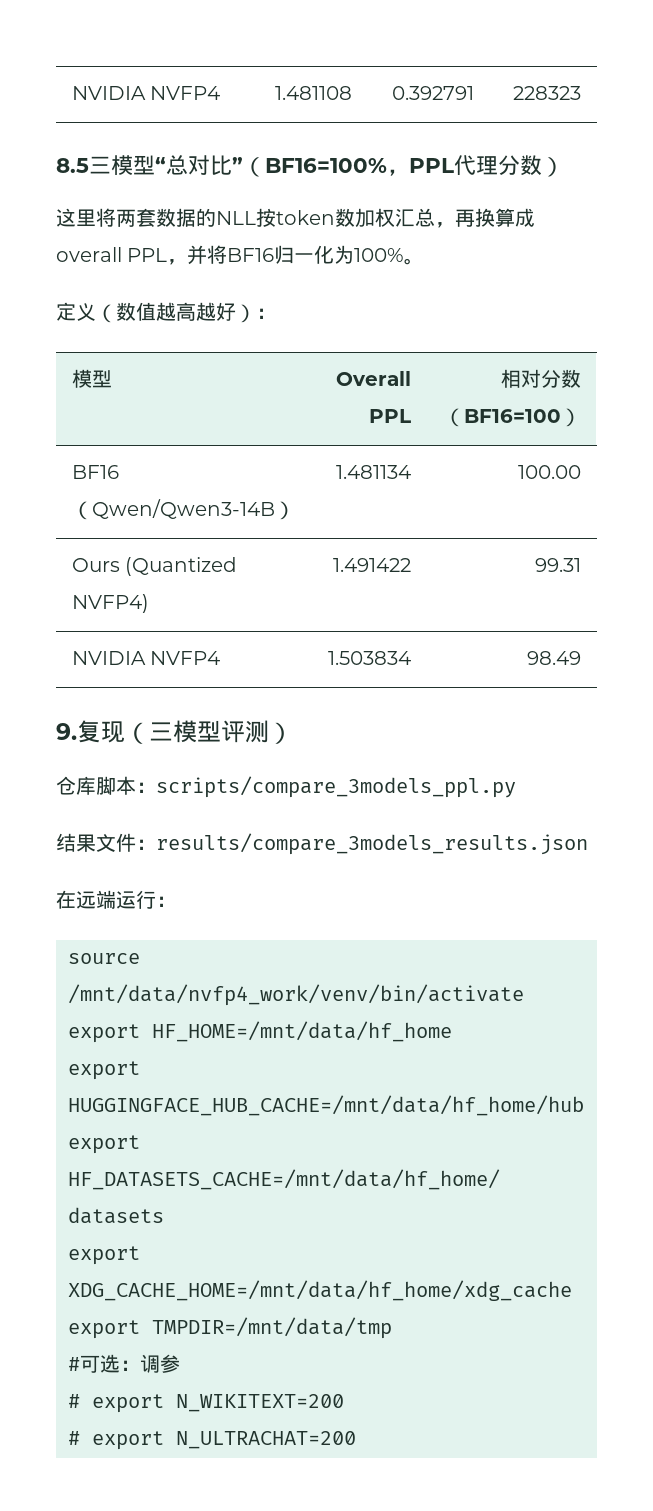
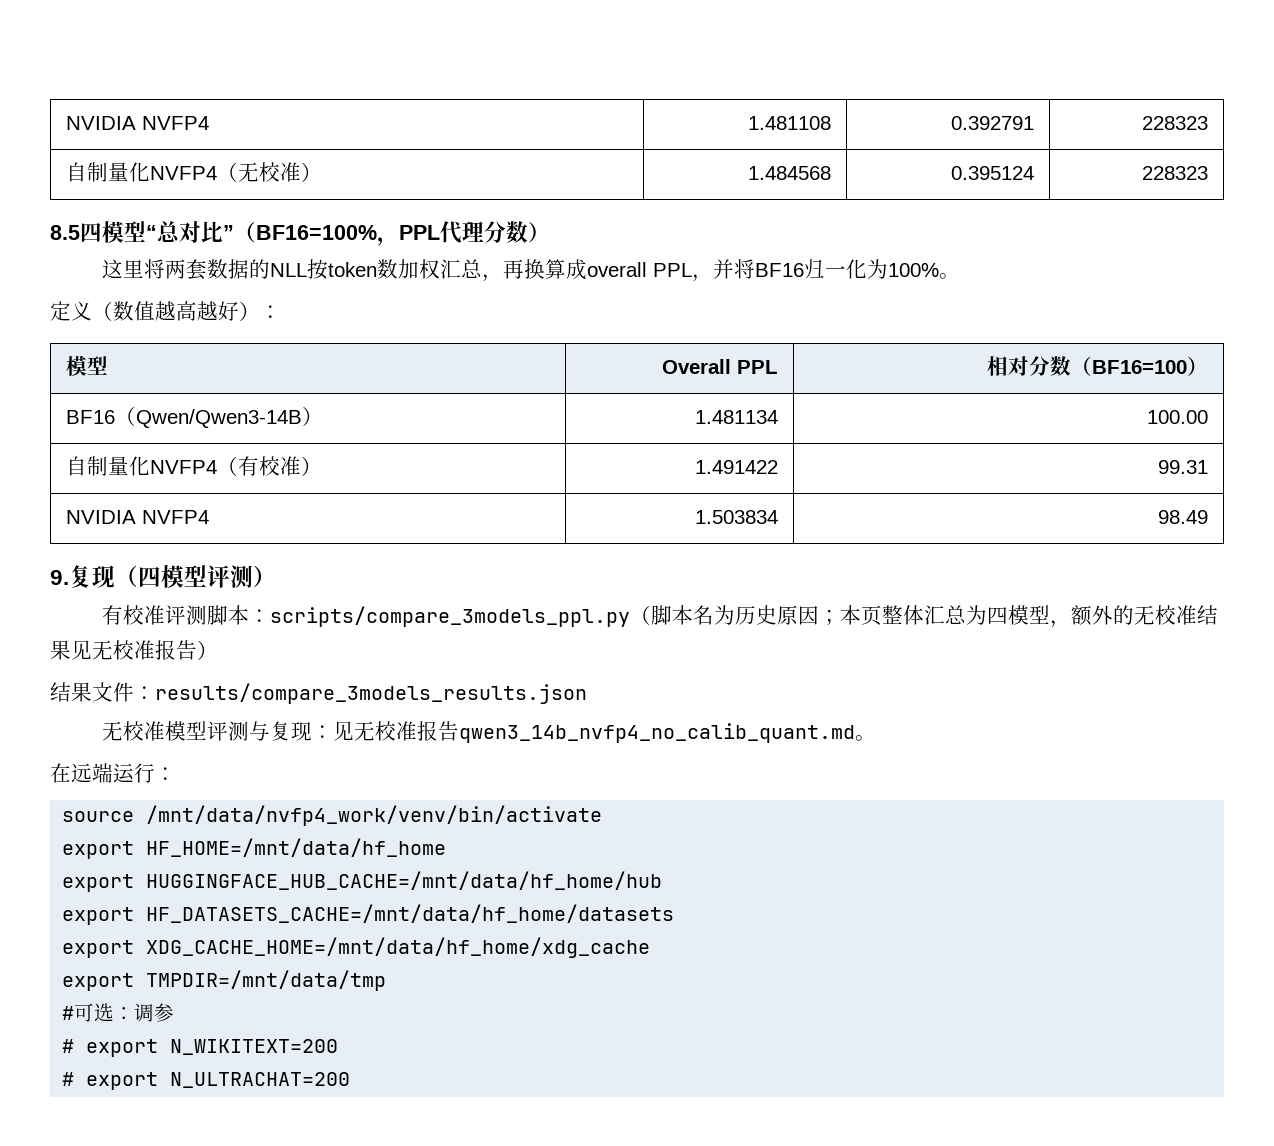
+ 自制量化NVFP4（无校准） | 1.484568 | 0.395124 | 228323
- 8.5三模型“总对比”（BF16=100%，PPL代理分数）
+ 8.5四模型“总对比”（BF16=100%，PPL代理分数）
- Ours (Quantized NVFP4) | 1.491422 | 99.31
+ 自制量化NVFP4（有校准） | 1.491422 | 99.31
- 9.复现（三模型评测）
+ 9.复现（四模型评测）
- 仓库脚本：scripts/compare_3models_ppl.py
+ 有校准评测脚本：scripts/compare_3models_ppl.py（脚本名为历史原因；本页整体汇总为四模型，额外的无校准结果见无校准报告）
  结果文件：results/compare_3models_results.json
+ 无校准模型评测与复现：见无校准报告qwen3_14b_nvfp4_no_calib_quant.md。

